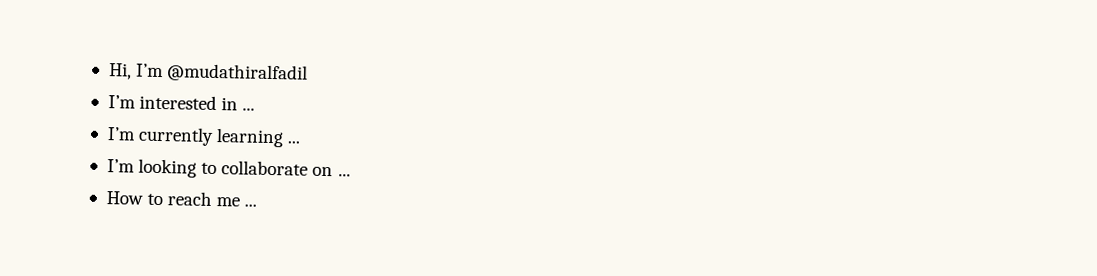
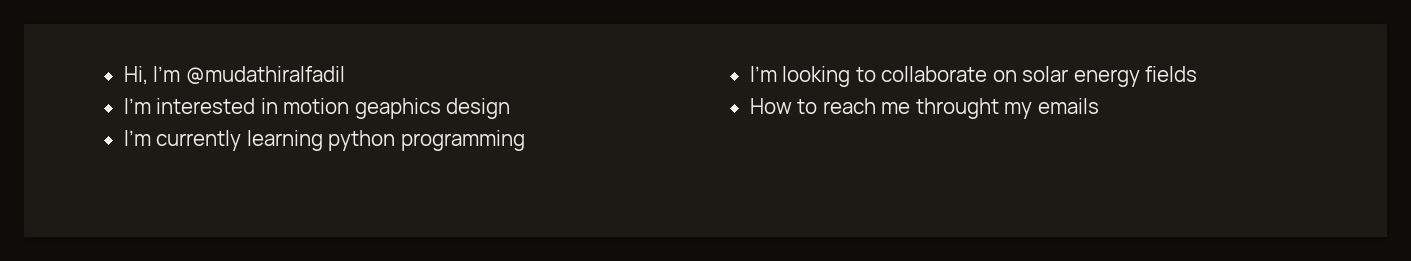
- I’m interested in ...
+ I’m interested in motion geaphics design
- I’m currently learning ...
+ I’m currently learning python programming
- I’m looking to collaborate on ...
+ I’m looking to collaborate on solar energy fields
- How to reach me ...
+ How to reach me throught my emails

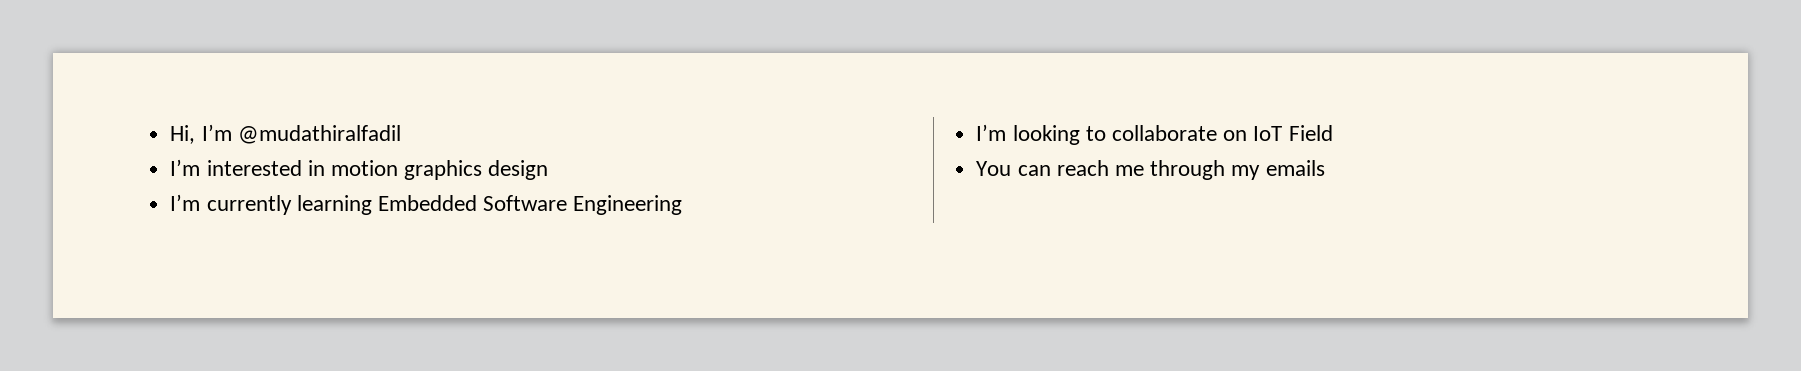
- I’m interested in motion geaphics design
+ I’m interested in motion graphics design
- I’m currently learning python programming
+ I’m currently learning Embedded Software Engineering
- I’m looking to collaborate on solar energy fields
- How to reach me throught my emails
+ I’m looking to collaborate on IoT Field
+ You can reach me through my emails

